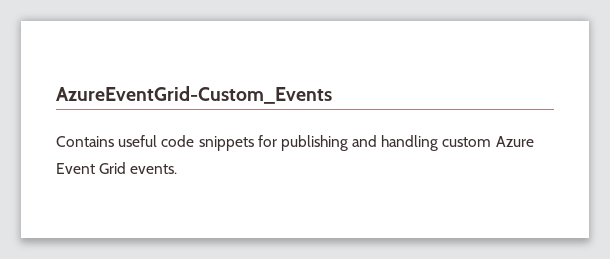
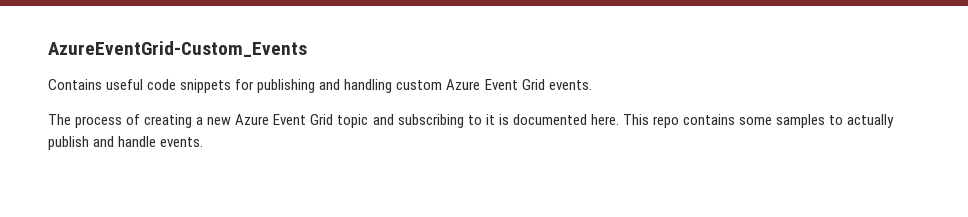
+ The process of creating a new Azure Event Grid topic and subscribing to it is documented here. This repo contains some samples to actually publish and handle events.

